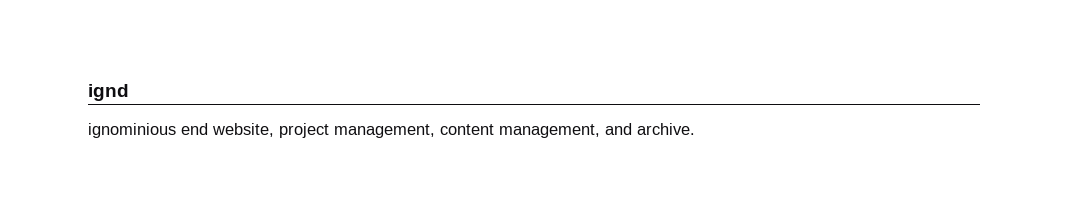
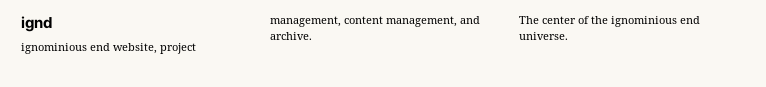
+ The center of the ignominious end universe.

